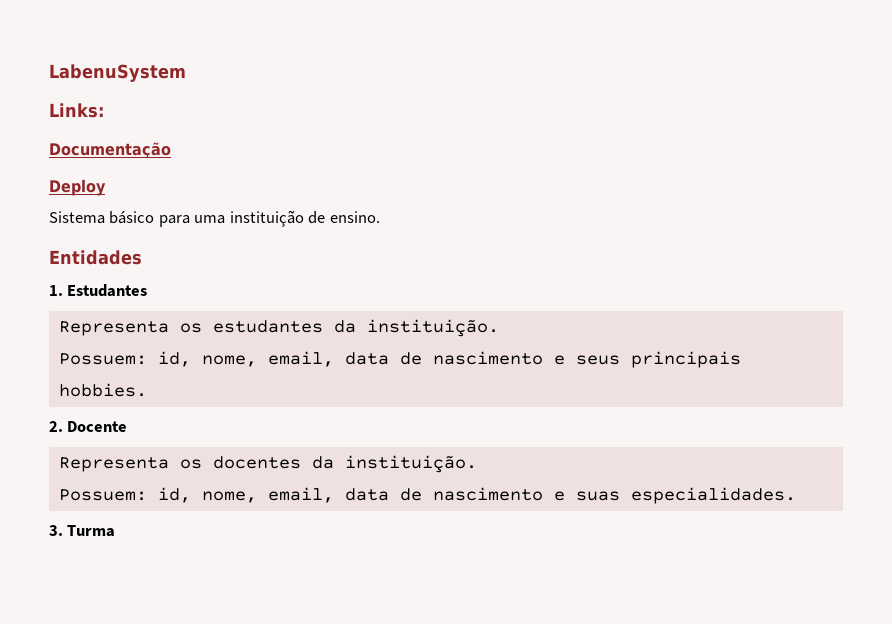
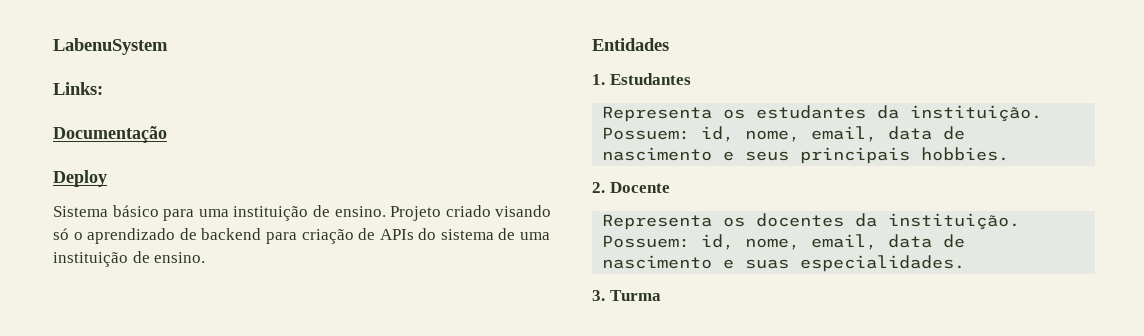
+ Projeto criado visando só o aprendizado de backend para criação de APIs do sistema de uma instituição de ensino.

